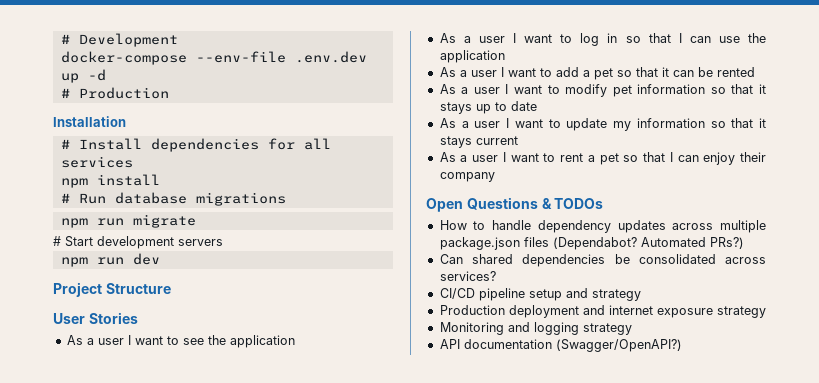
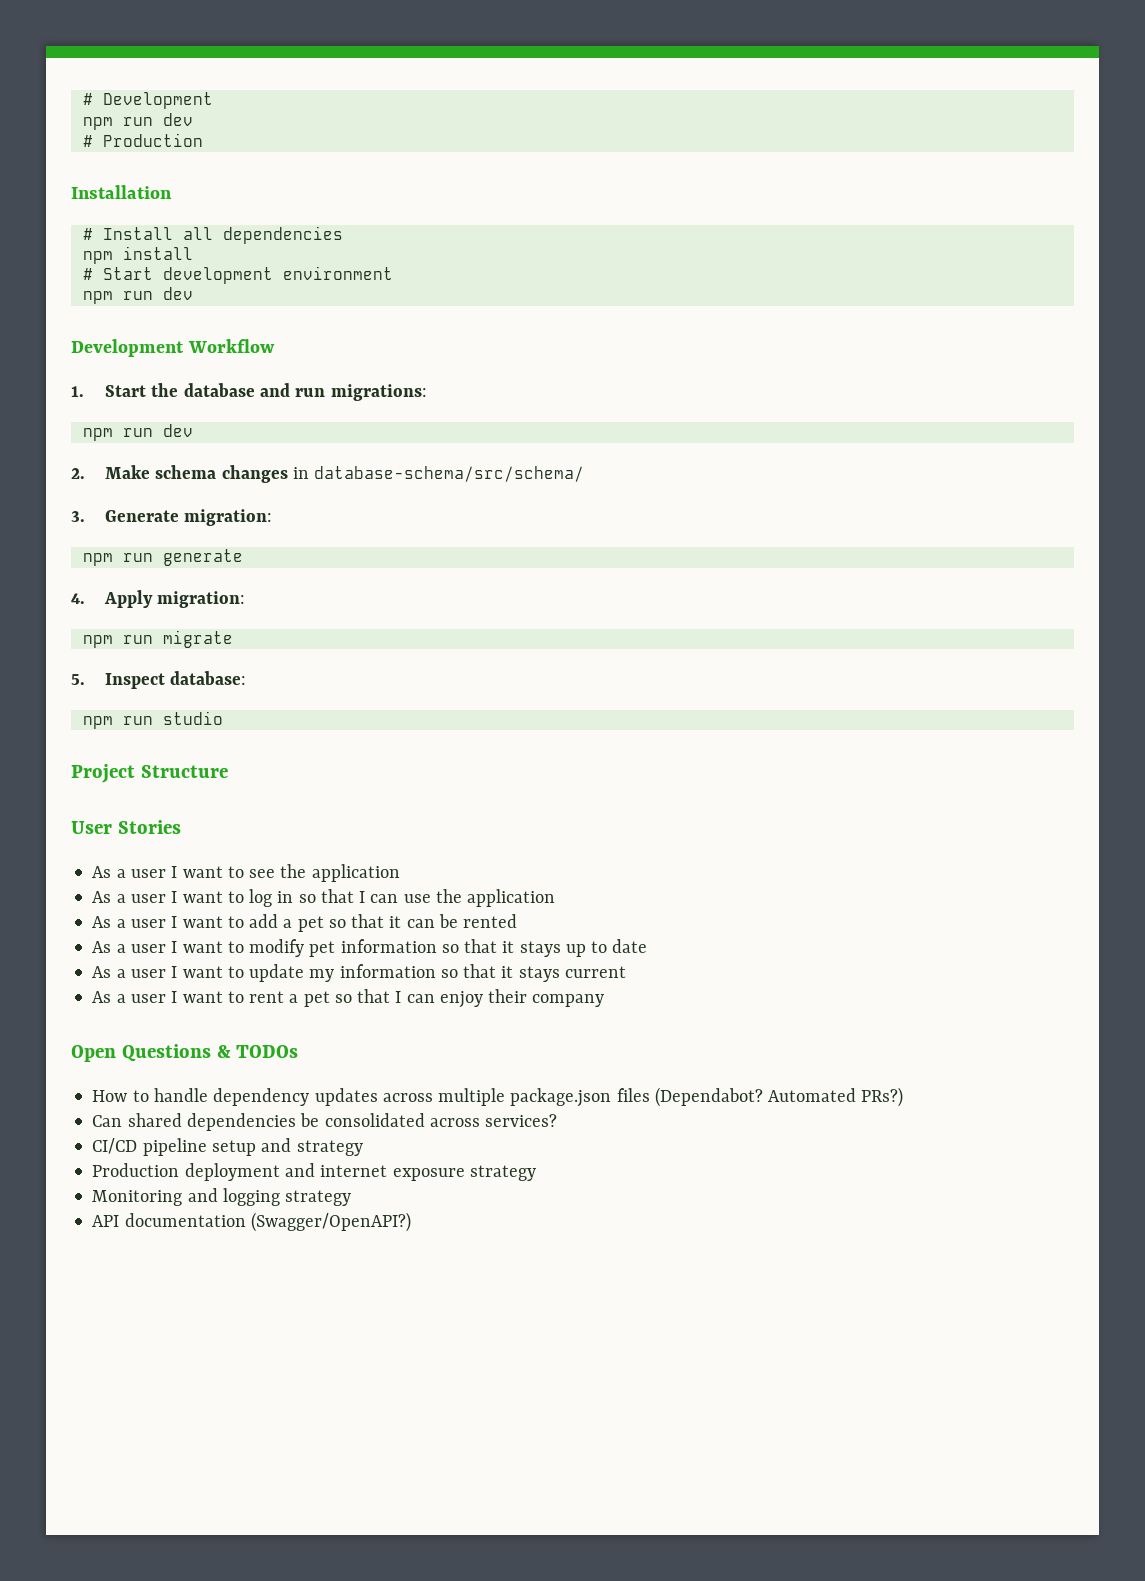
  # Development
- docker-compose --env-file .env.dev up -d
+ npm run dev
- # Install dependencies for all services
+ # Install all dependencies
- # Run database migrations
+ # Start development environment
+ npm run dev
+ Development Workflow
+ 1. Start the database and run migrations:
+ npm run dev
+ 2. Make schema changes in database-schema/src/schema/
+ 3. Generate migration:
+ npm run generate
+ 4. Apply migration:
- # Start development servers
- npm run dev
+ 5. Inspect database:
+ npm run studio

